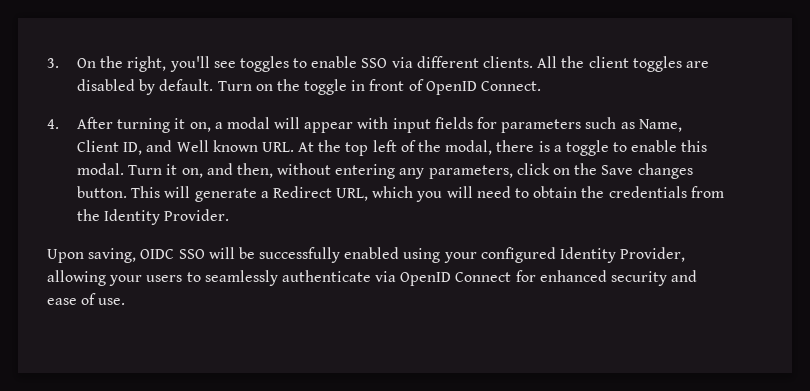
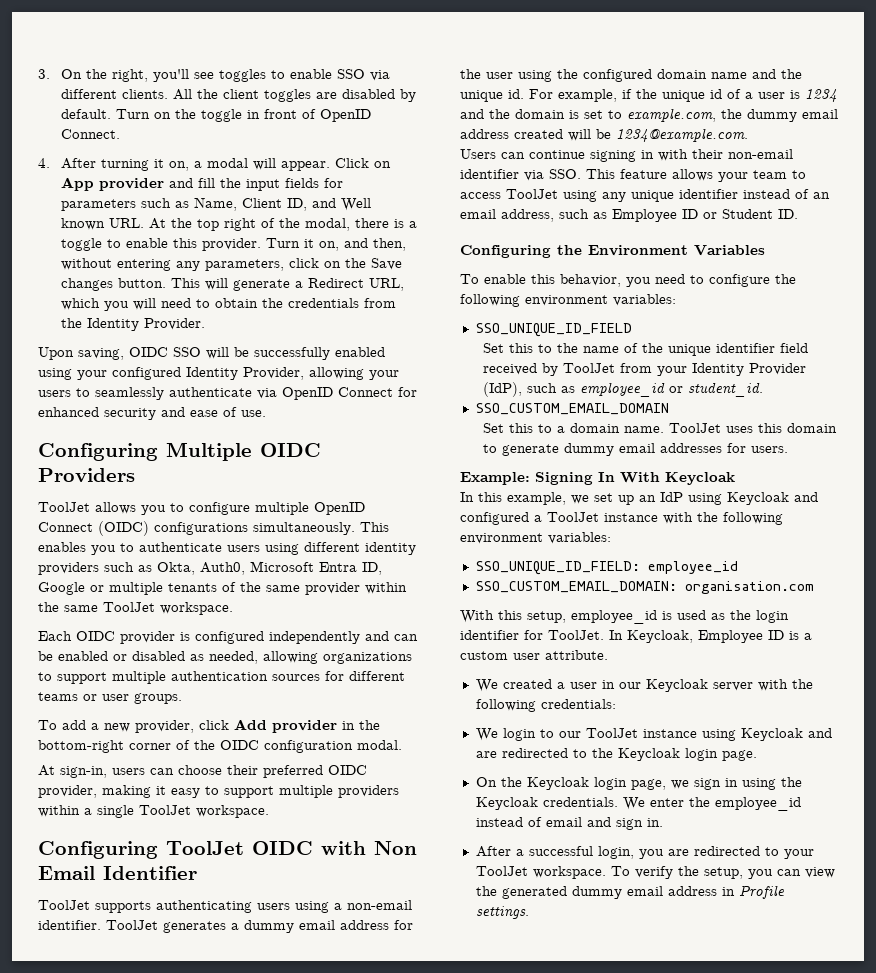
- 4. After turning it on, a modal will appear with input fields for parameters such as Name, Client ID, and Well known URL. At the top left of the modal, there is a toggle to enable this modal.
+ 4. After turning it on, a modal will appear. Click on App provider and fill the input fields for parameters such as Name, Client ID, and Well known URL. At the top right of the modal, there is a toggle to enable this provider.
+ Configuring Multiple OIDC Providers
+ ToolJet allows you to configure multiple OpenID Connect (OIDC) configurations simultaneously. This enables you to authenticate users using different identity providers such as Okta, Auth0, Microsoft Entra ID, Google or multiple tenants of the same provider within the same ToolJet workspace.
+ Each OIDC provider is configured independently and can be enabled or disabled as needed, allowing organizations to support multiple authentication sources for different teams or user groups.
+ To add a new provider, click Add provider in the bottom-right corner of the OIDC configuration modal.
+ At sign-in, users can choose their preferred OIDC provider, making it easy to support multiple providers within a single ToolJet workspace.
+ Configuring ToolJet OIDC with Non Email Identifier
+ ToolJet supports authenticating users using a non-email identifier. ToolJet generates a dummy email address for the user using the configured domain name and the unique id. For example, if the unique id of a user is 1234 and the domain is set to example.com, the dummy email address created will be 1234@example.com.
+ Users can continue signing in with their non-email identifier via SSO. This feature allows your team to access ToolJet using any unique identifier instead of an email address, such as Employee ID or Student ID.
+ Configuring the Environment Variables
+ To enable this behavior, you need to configure the following environment variables:
+ SSO_UNIQUE_ID_FIELD
+ Set this to the name of the unique identifier field received by ToolJet from your Identity Provider (IdP), such as employee_id or student_id.
+ SSO_CUSTOM_EMAIL_DOMAIN
+ Set this to a domain name. ToolJet uses this domain to generate dummy email addresses for users.
+ Example: Signing In With Keycloak
+ In this example, we set up an IdP using Keycloak and configured a ToolJet instance with the following environment variables:
+ SSO_UNIQUE_ID_FIELD: employee_id
+ SSO_CUSTOM_EMAIL_DOMAIN: organisation.com
+ With this setup, employee_id is used as the login identifier for ToolJet. In Keycloak, Employee ID is a custom user attribute.
+ We created a user in our Keycloak server with the following credentials:
+ We login to our ToolJet instance using Keycloak and are redirected to the Keycloak login page.
+ On the Keycloak login page, we sign in using the Keycloak credentials. We enter the employee_id instead of email and sign in.
+ After a successful login, you are redirected to your ToolJet workspace. To verify the setup, you can view the generated dummy email address in Profile settings.

